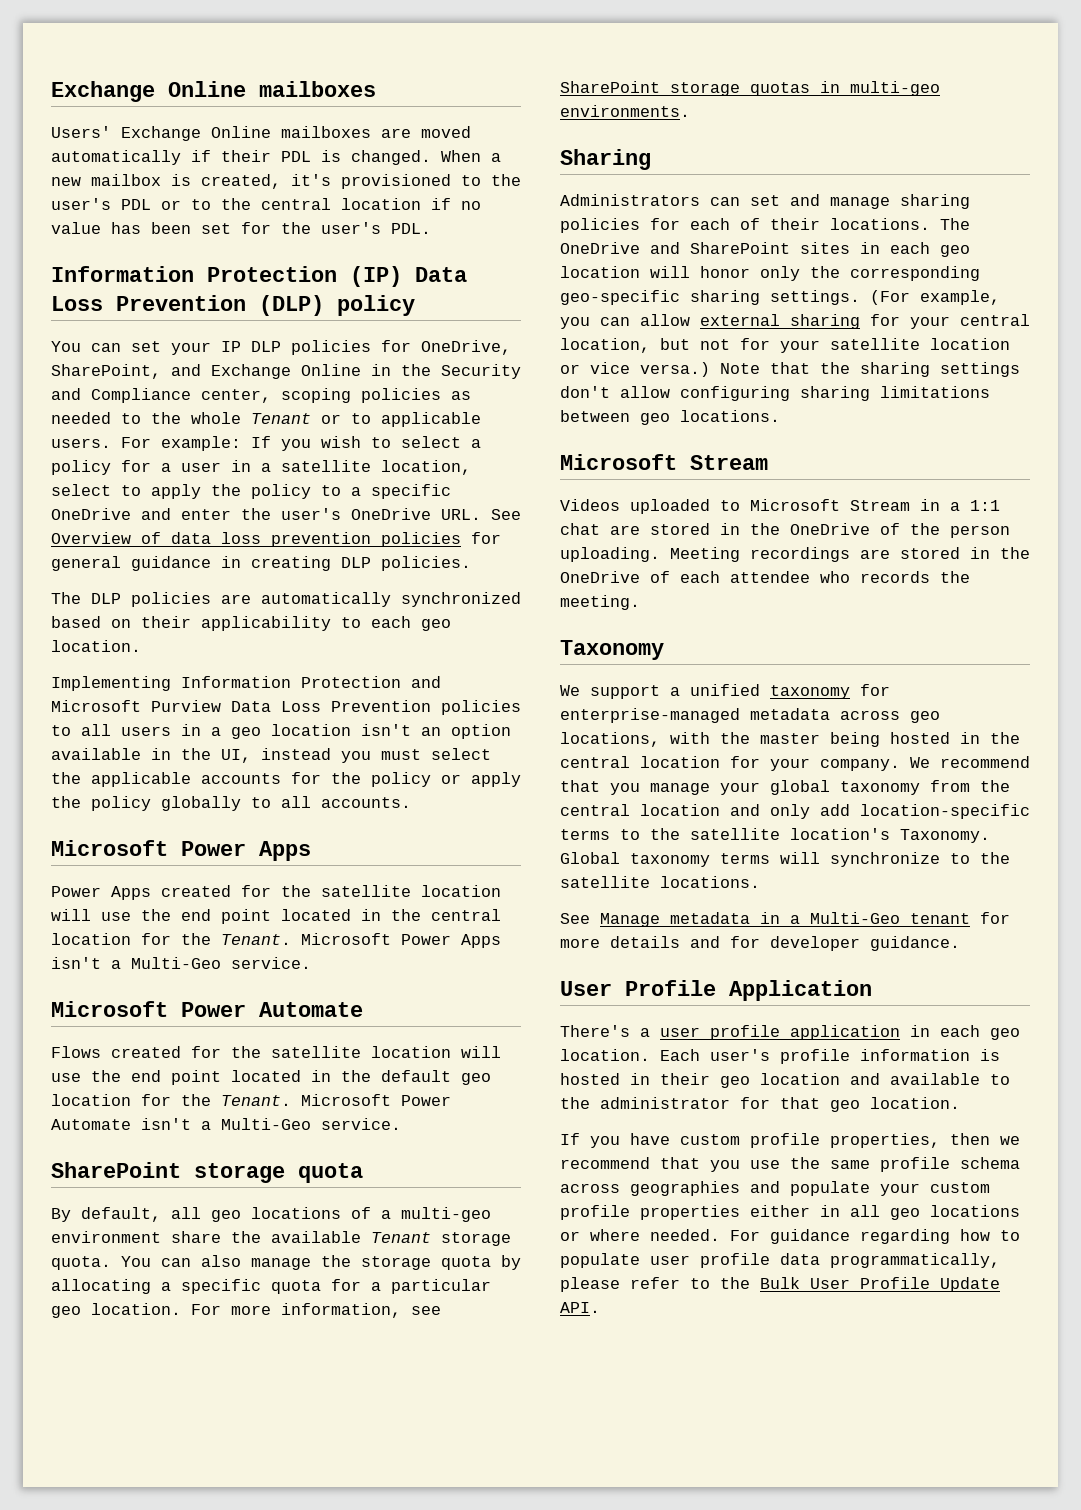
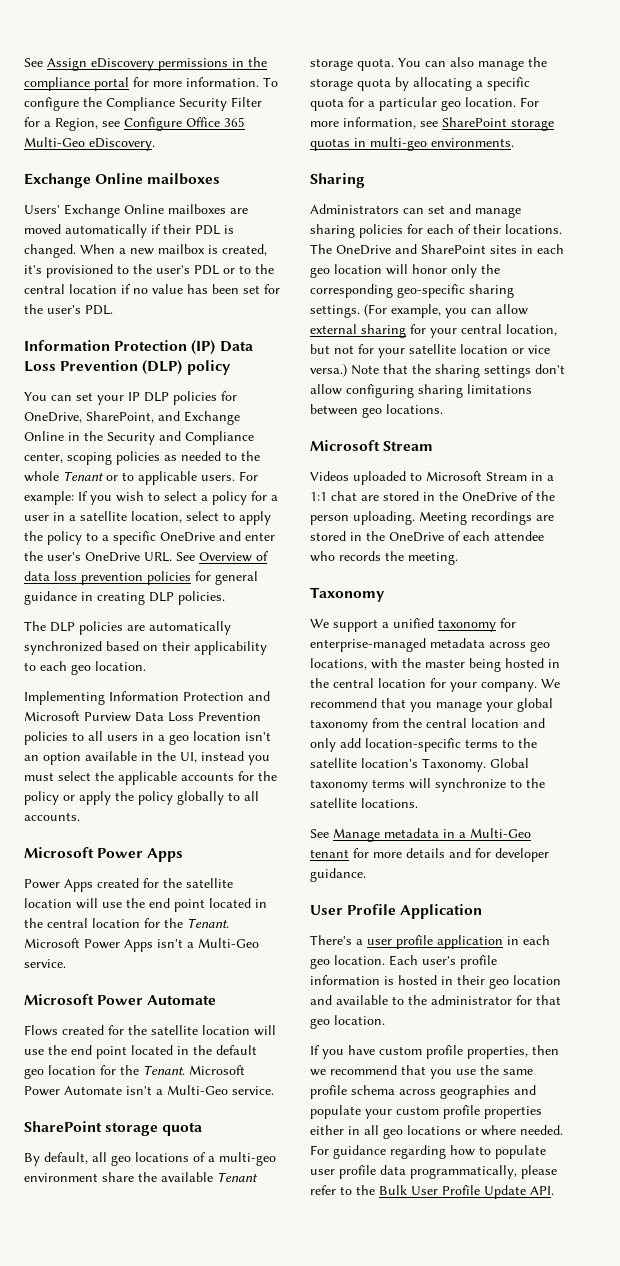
+ See Assign eDiscovery permissions in the compliance portal for more information. To configure the Compliance Security Filter for a Region, see Configure Office 365 Multi-Geo eDiscovery.

